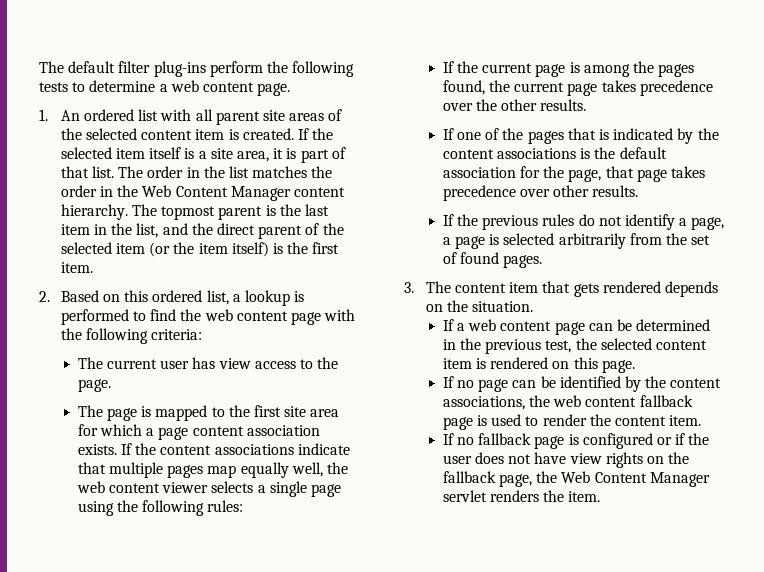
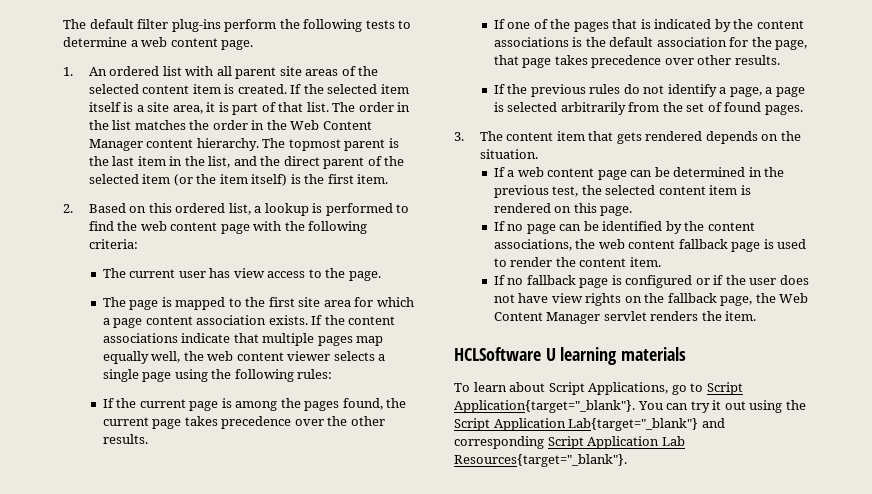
+ HCLSoftware U learning materials
+ To learn about Script Applications, go to Script Application{target="_blank"}. You can try it out using the Script Application Lab{target="_blank"} and corresponding Script Application Lab Resources{target="_blank"}.

